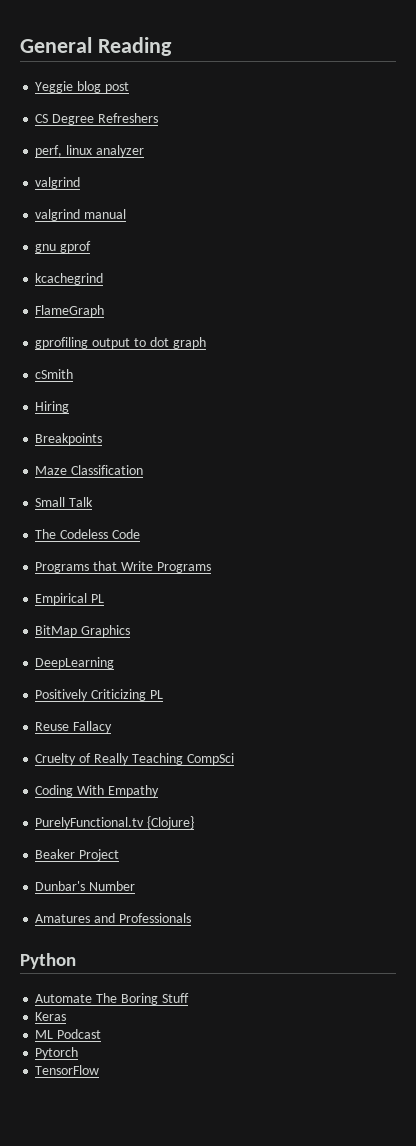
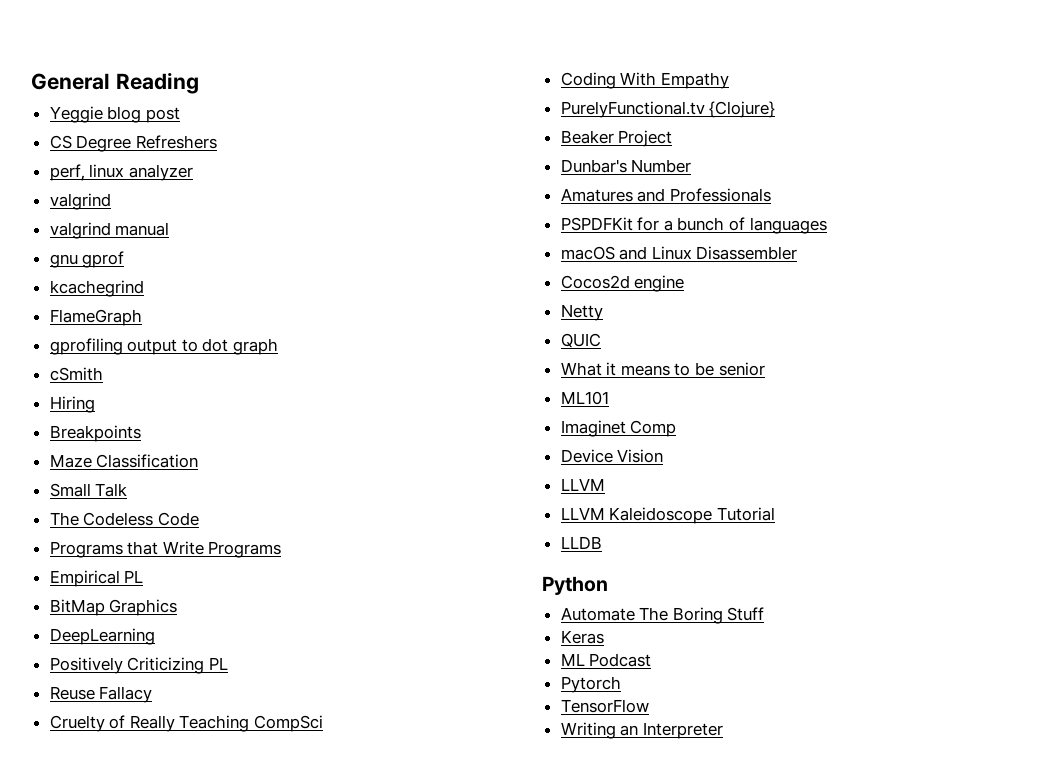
+ PSPDFKit for a bunch of languages
+ macOS and Linux Disassembler
+ Cocos2d engine
+ Netty
+ QUIC
+ What it means to be senior
+ ML101
+ Imaginet Comp
+ Device Vision
+ LLVM
+ LLVM Kaleidoscope Tutorial
+ LLDB
+ Writing an Interpreter

